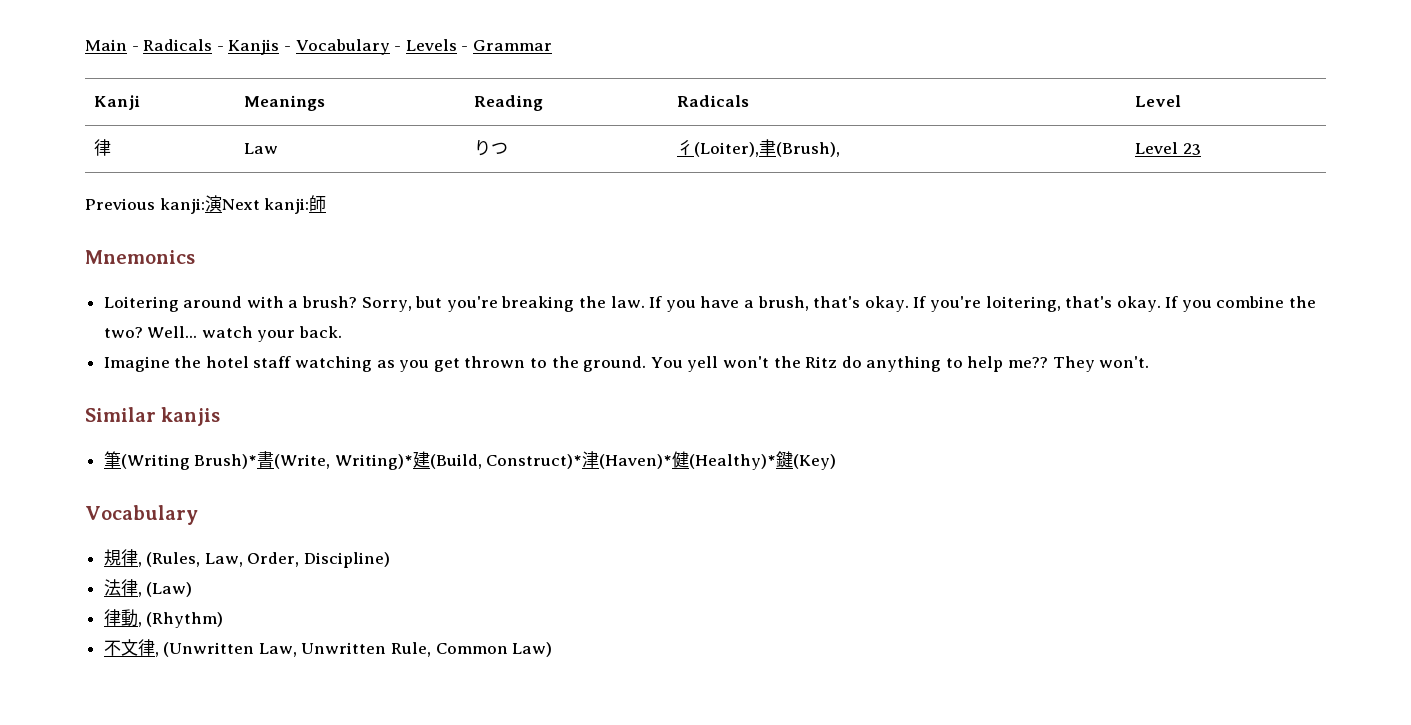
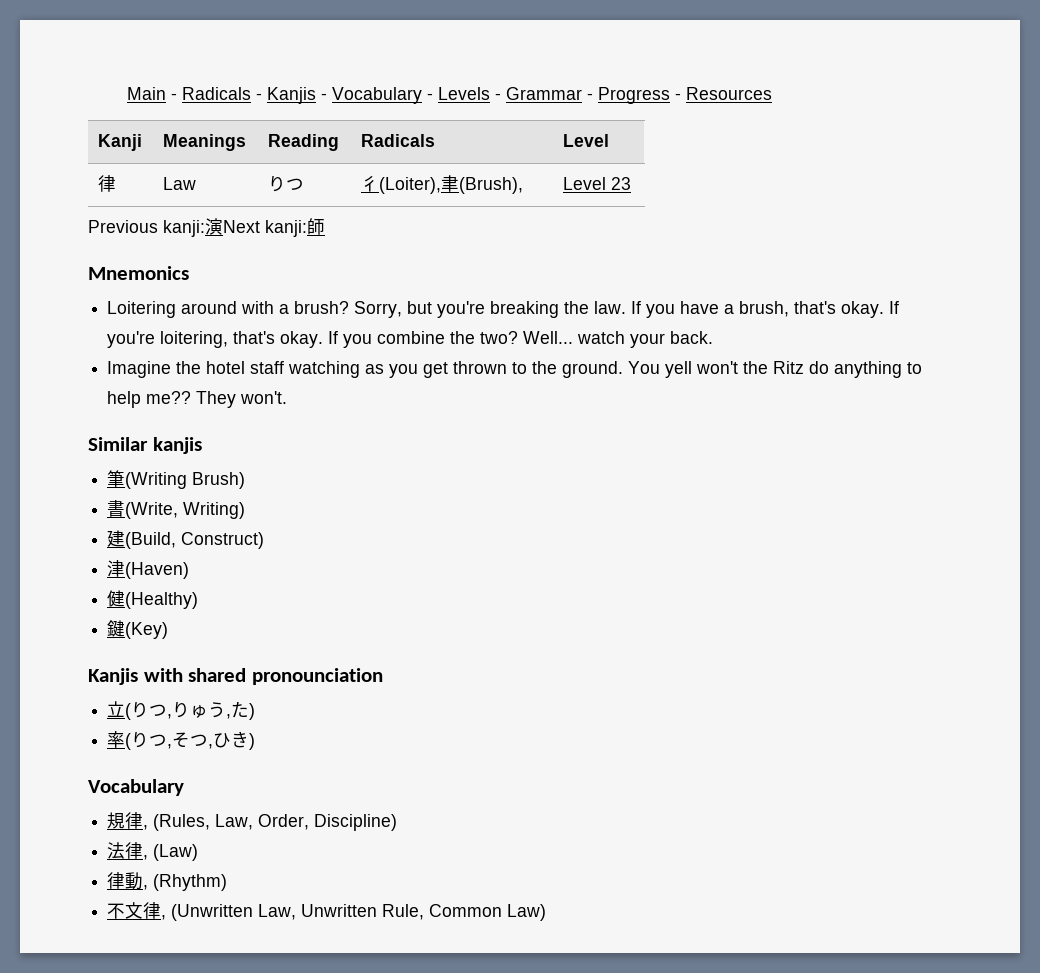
- Main - Radicals - Kanjis - Vocabulary - Levels - Grammar
+ Main - Radicals - Kanjis - Vocabulary - Levels - Grammar - Progress - Resources
- 筆(Writing Brush)*書(Write, Writing)*建(Build, Construct)*津(Haven)*健(Healthy)*鍵(Key)
+ 筆(Writing Brush)
+ 書(Write, Writing)
+ 建(Build, Construct)
+ 津(Haven)
+ 健(Healthy)
+ 鍵(Key)
+ Kanjis with shared pronounciation
+ 立(りつ,りゅう,た)
+ 率(りつ,そつ,ひき)

